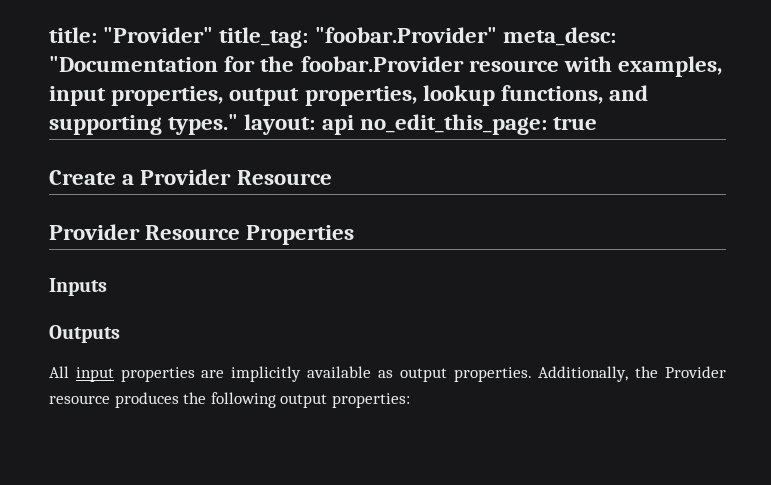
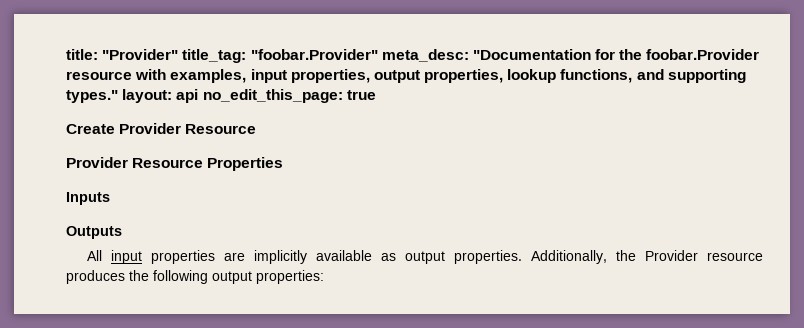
- Create a Provider Resource
+ Create Provider Resource

